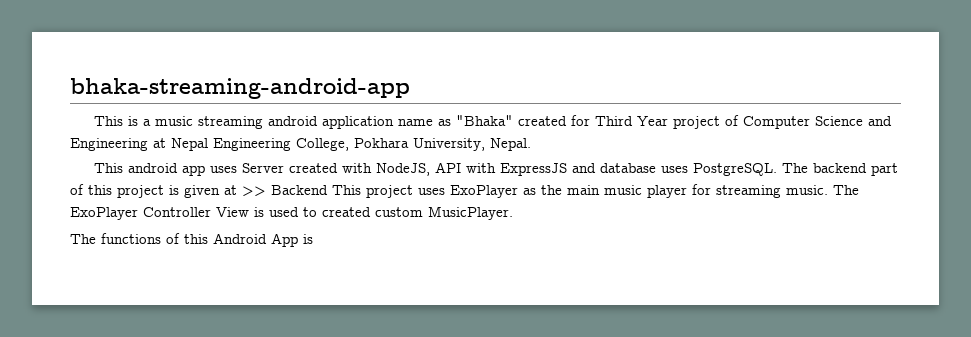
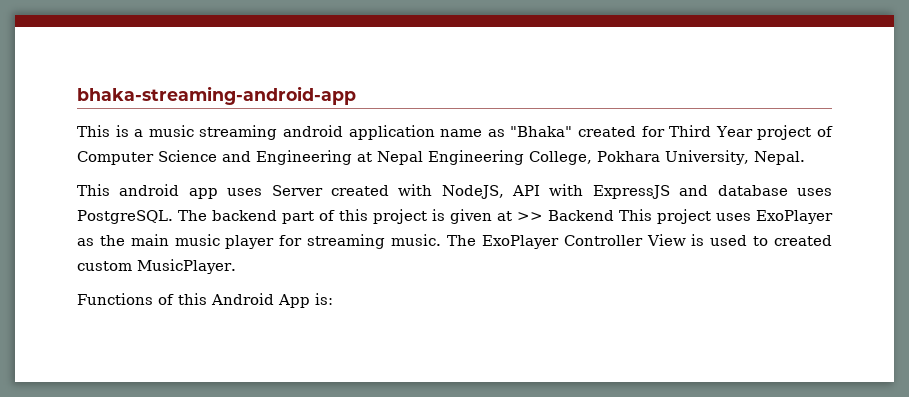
- The functions of this Android App is
+ Functions of this Android App is:

